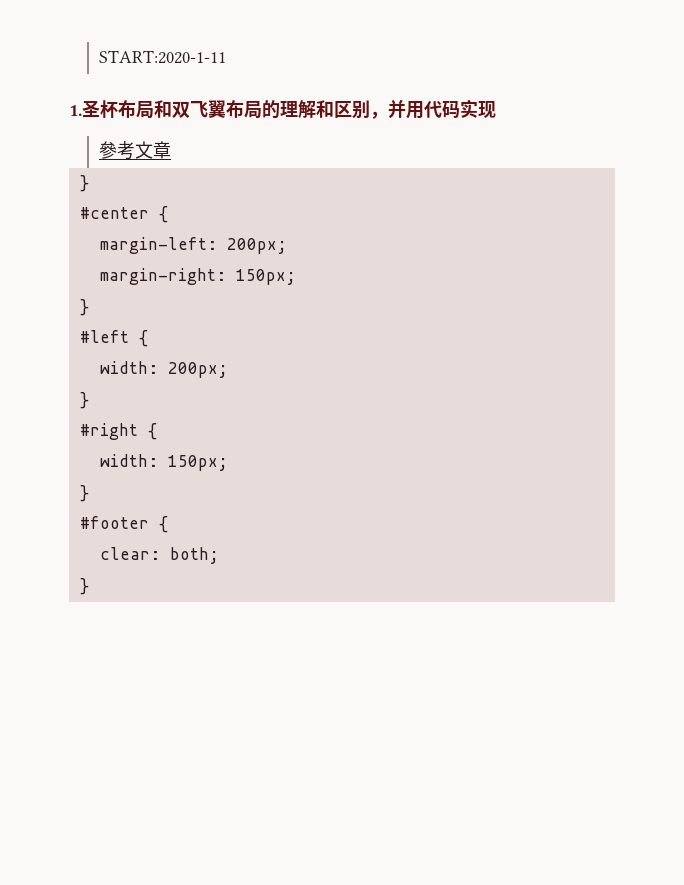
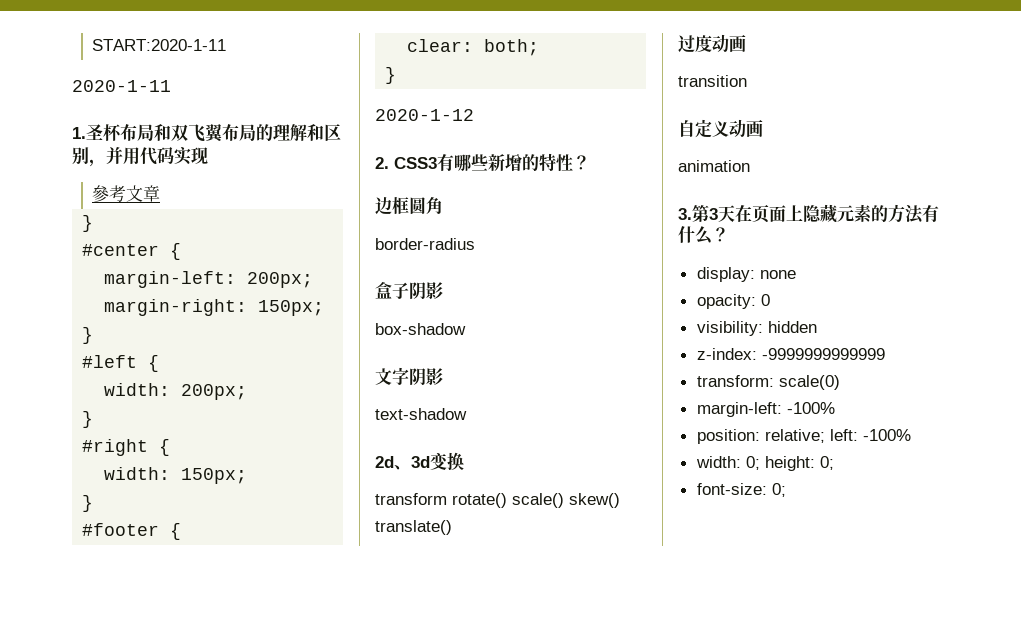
+ 2020-1-11
+ 2020-1-12
+ 2. CSS3有哪些新增的特性？
+ 边框圆角
+ border-radius
+ 盒子阴影
+ box-shadow
+ 文字阴影
+ text-shadow
+ 2d、3d变换
+ transform rotate() scale() skew() translate()
+ 过度动画
+ transition
+ 自定义动画
+ animation
+ 3.第3天在页面上隐藏元素的方法有什么？
+ display: none
+ opacity: 0
+ visibility: hidden
+ z-index: -9999999999999
+ transform: scale(0)
+ margin-left: -100%
+ position: relative; left: -100%
+ width: 0; height: 0;
+ font-size: 0;

